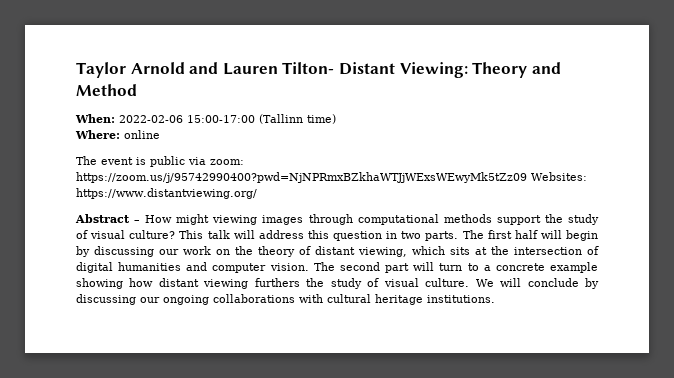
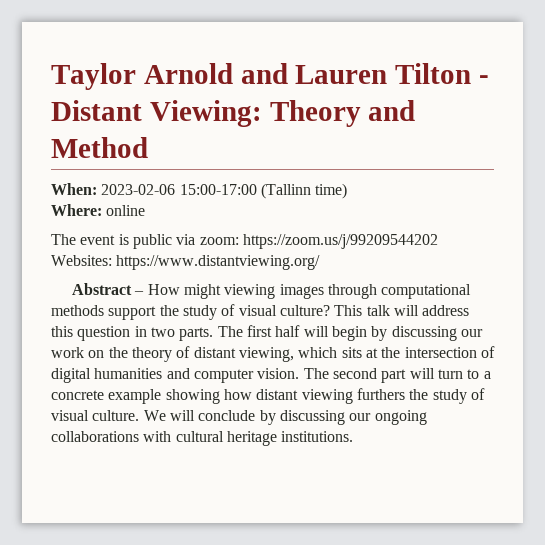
- Taylor Arnold and Lauren Tilton- Distant Viewing: Theory and Method
+ Taylor Arnold and Lauren Tilton - Distant Viewing: Theory and Method
- When: 2022-02-06 15:00-17:00 (Tallinn time)
+ When: 2023-02-06 15:00-17:00 (Tallinn time)
- The event is public via zoom: https://zoom.us/j/95742990400?pwd=NjNPRmxBZkhaWTJjWExsWEwyMk5tZz09 Websites: https://www.distantviewing.org/
+ The event is public via zoom: https://zoom.us/j/99209544202 Websites: https://www.distantviewing.org/

